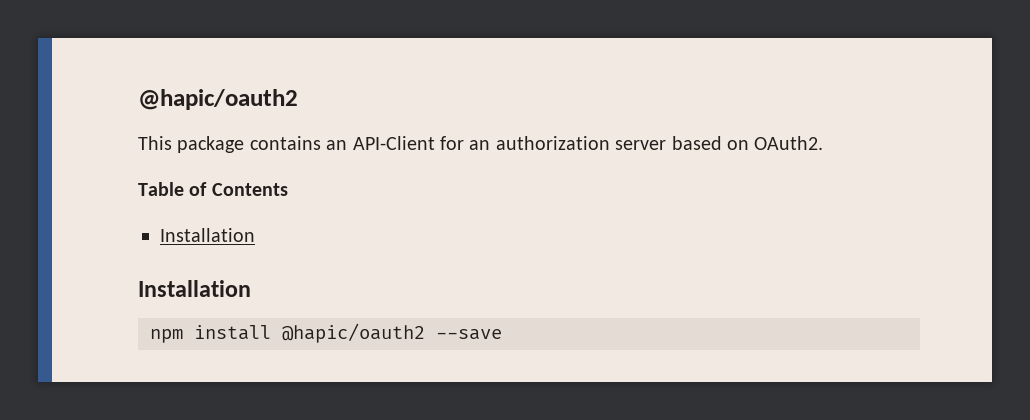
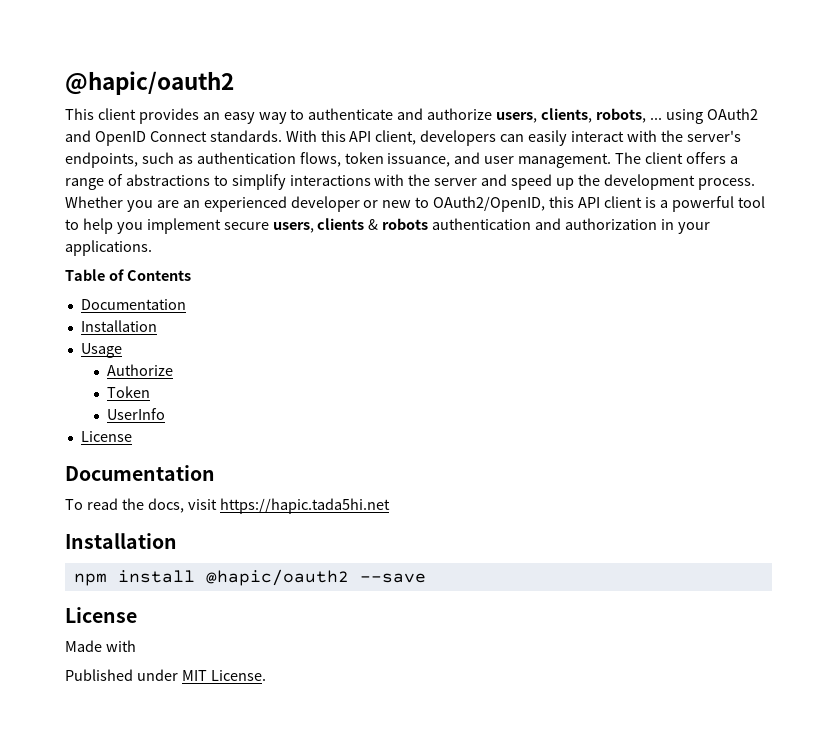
- This package contains an API-Client for an authorization server based on OAuth2.
+ This client provides an easy way to authenticate and authorize users, clients, robots, ... using OAuth2 and OpenID Connect standards. With this API client, developers can easily interact with the server's endpoints, such as authentication flows, token issuance, and user management. The client offers a range of abstractions to simplify interactions with the server and speed up the development process. Whether you are an experienced developer or new to OAuth2/OpenID, this API client is a powerful tool to help you implement secure users, clients & robots authentication and authorization in your applications.
  Table of Contents
+ Documentation
  Installation
+ Usage
+ Authorize
+ Token
+ UserInfo
+ License
+ Documentation
+ To read the docs, visit https://hapic.tada5hi.net
  npm install @hapic/oauth2 --save
+ License
+ Made with
+ Published under MIT License.

